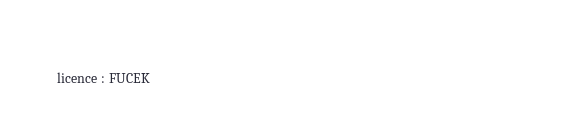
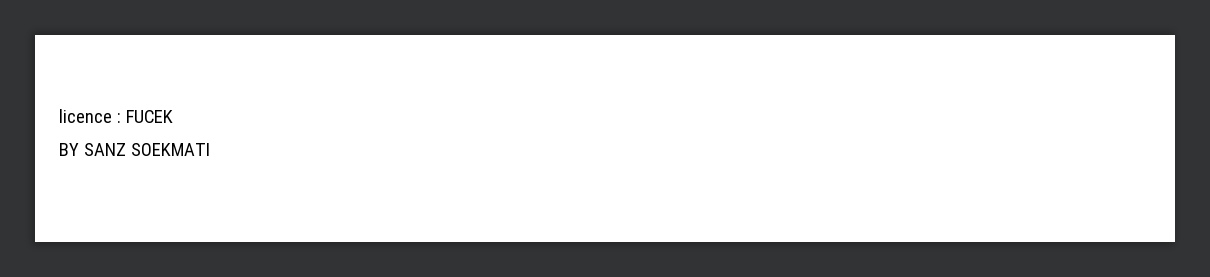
+ BY SANZ SOEKMATI

